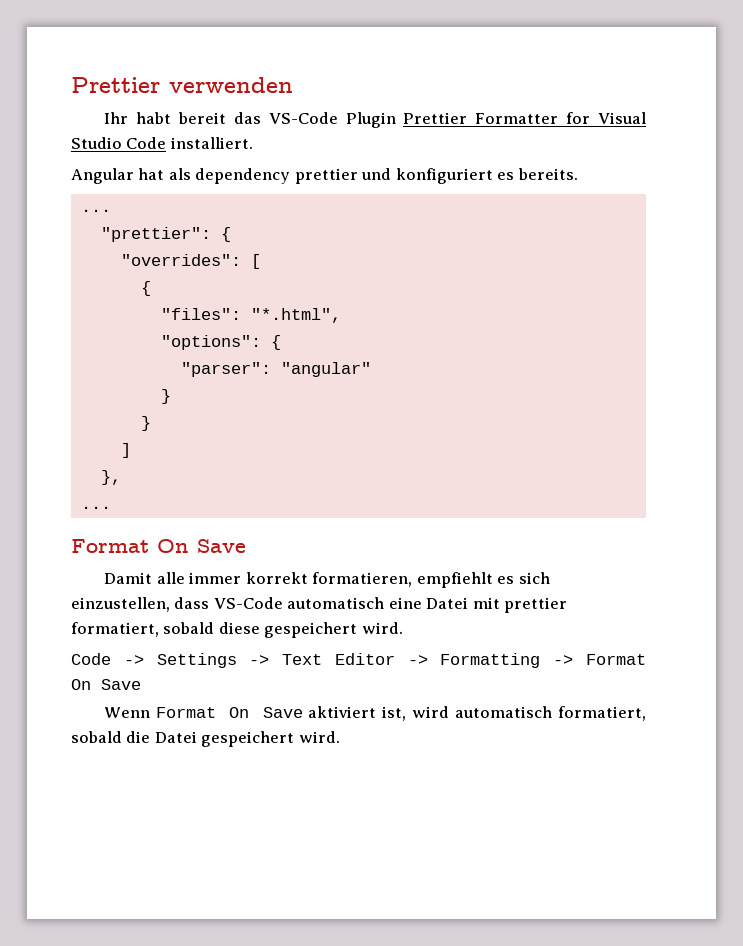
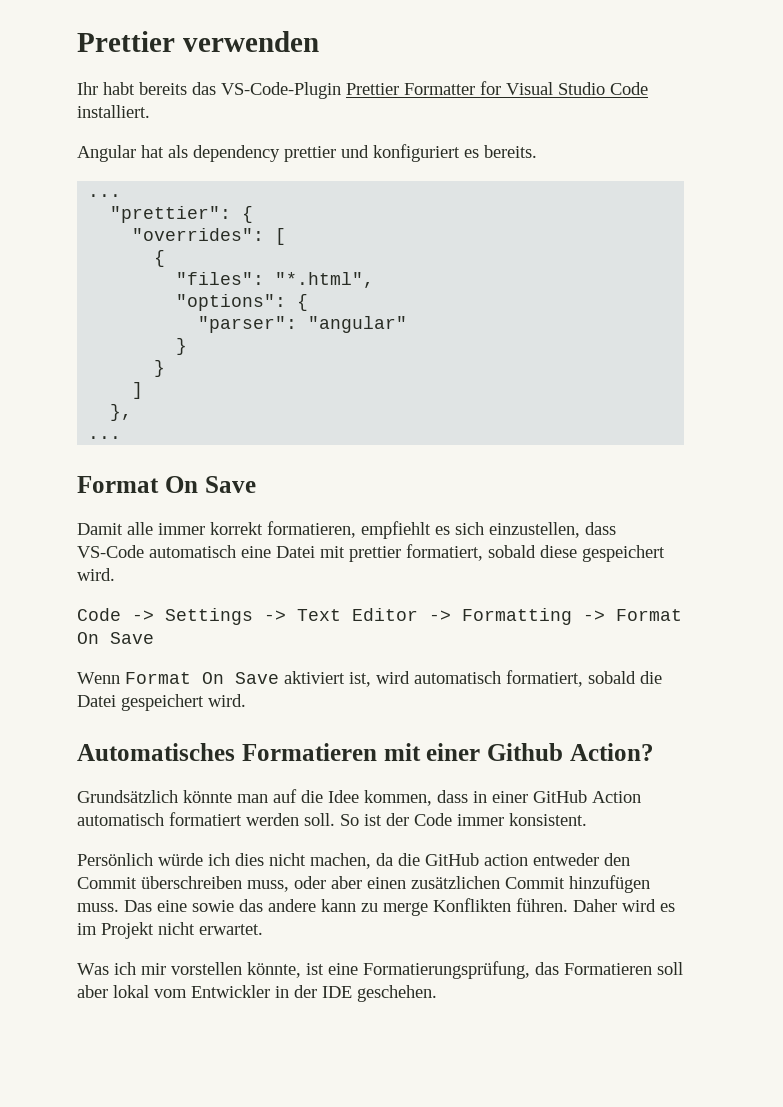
- Ihr habt bereit das VS-Code Plugin Prettier Formatter for Visual Studio Code installiert.
+ Ihr habt bereits das VS-Code-Plugin Prettier Formatter for Visual Studio Code installiert.
+ Automatisches Formatieren mit einer Github Action?
+ Grundsätzlich könnte man auf die Idee kommen, dass in einer GitHub Action automatisch formatiert werden soll. So ist der Code immer konsistent.
+ Persönlich würde ich dies nicht machen, da die GitHub action entweder den Commit überschreiben muss, oder aber einen zusätzlichen Commit hinzufügen muss. Das eine sowie das andere kann zu merge Konflikten führen. Daher wird es im Projekt nicht erwartet.
+ Was ich mir vorstellen könnte, ist eine Formatierungsprüfung, das Formatieren soll aber lokal vom Entwickler in der IDE geschehen.

